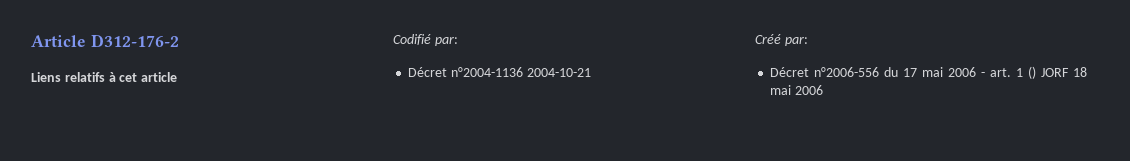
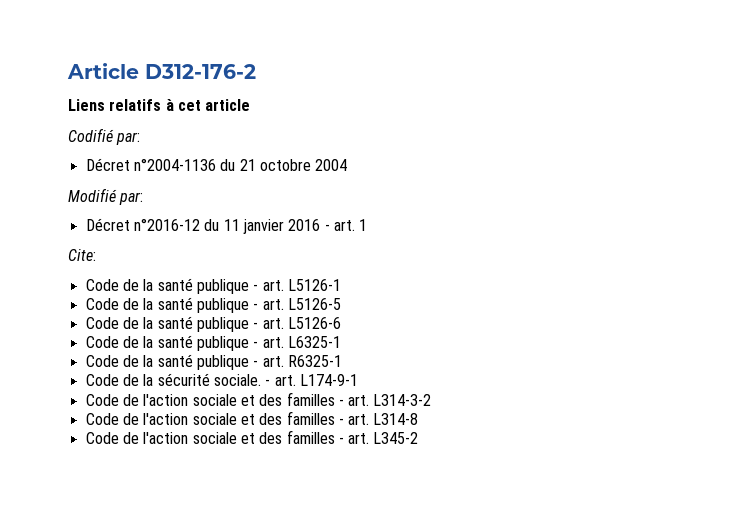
- Décret n°2004-1136 2004-10-21
- Créé par:
- Décret n°2006-556 du 17 mai 2006 - art. 1 () JORF 18 mai 2006
+ Décret n°2004-1136 du 21 octobre 2004
+ Modifié par:
+ Décret n°2016-12 du 11 janvier 2016 - art. 1
+ Cite:
+ Code de la santé publique - art. L5126-1
+ Code de la santé publique - art. L5126-5
+ Code de la santé publique - art. L5126-6
+ Code de la santé publique - art. L6325-1
+ Code de la santé publique - art. R6325-1
+ Code de la sécurité sociale. - art. L174-9-1
+ Code de l'action sociale et des familles - art. L314-3-2
+ Code de l'action sociale et des familles - art. L314-8
+ Code de l'action sociale et des familles - art. L345-2

